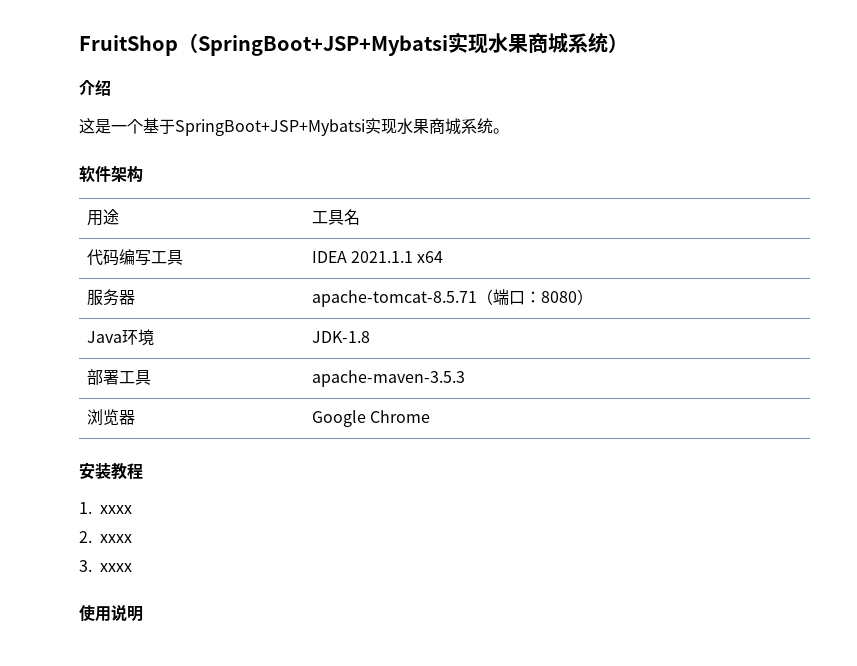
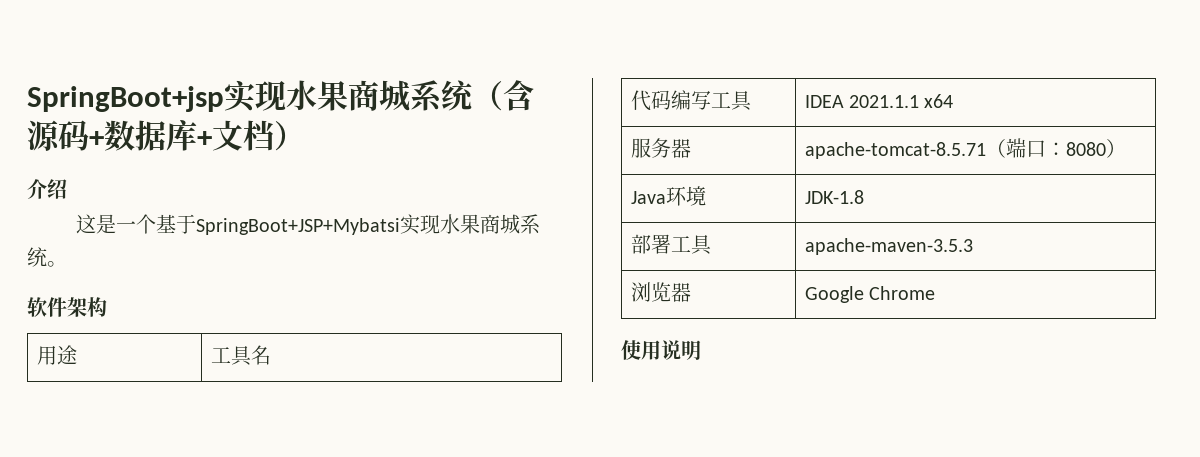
- FruitShop（SpringBoot+JSP+Mybatsi实现水果商城系统）
+ SpringBoot+jsp实现水果商城系统（含源码+数据库+文档）
- 安装教程
- 1. xxxx
- 2. xxxx
- 3. xxxx

